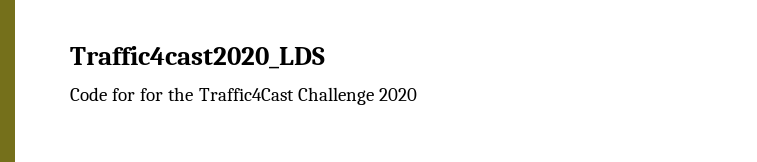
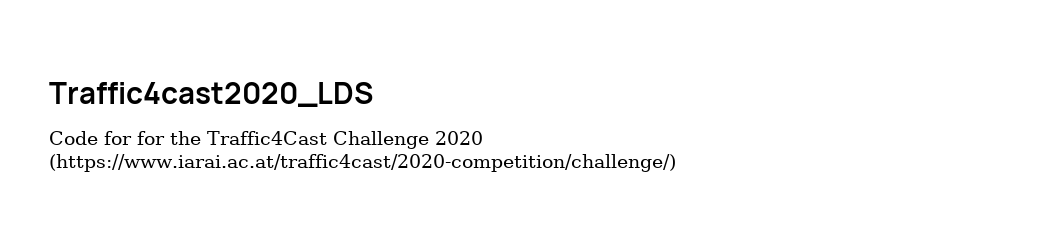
- Code for for the Traffic4Cast Challenge 2020
+ Code for for the Traffic4Cast Challenge 2020 (https://www.iarai.ac.at/traffic4cast/2020-competition/challenge/)

